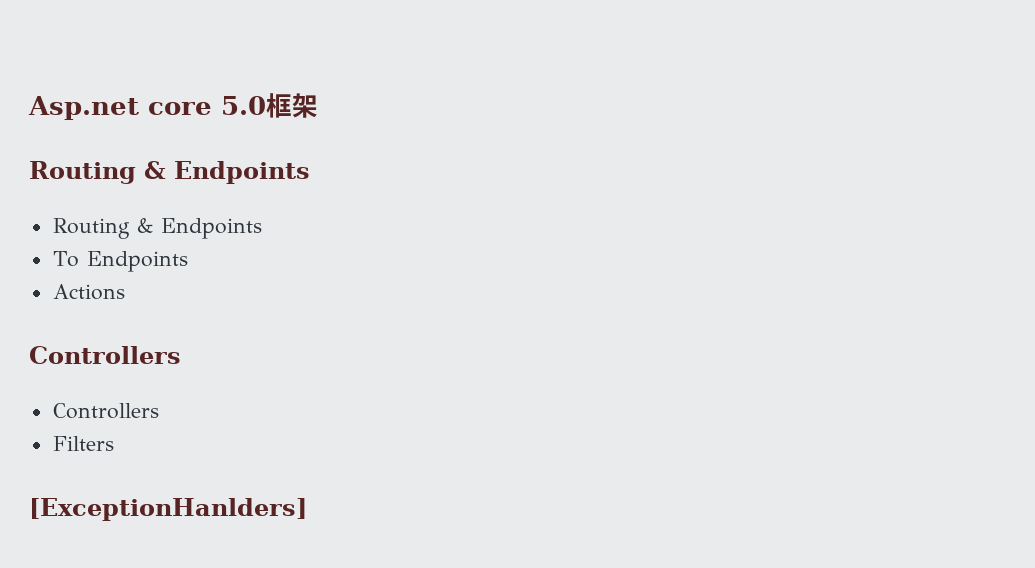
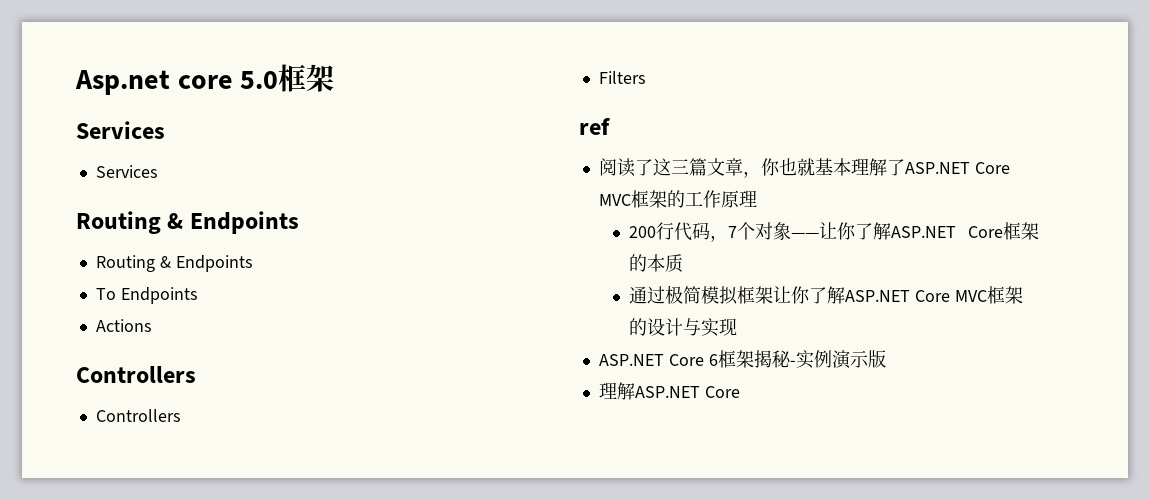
  Asp.net core 5.0框架
+ Services
+ Services
- [ExceptionHanlders]
+ ref
+ 阅读了这三篇文章，你也就基本理解了ASP.NET Core MVC框架的工作原理
+ 200行代码，7个对象——让你了解ASP.NET Core框架的本质
+ 通过极简模拟框架让你了解ASP.NET Core MVC框架的设计与实现
+ ASP.NET Core 6框架揭秘-实例演示版
+ 理解ASP.NET Core

